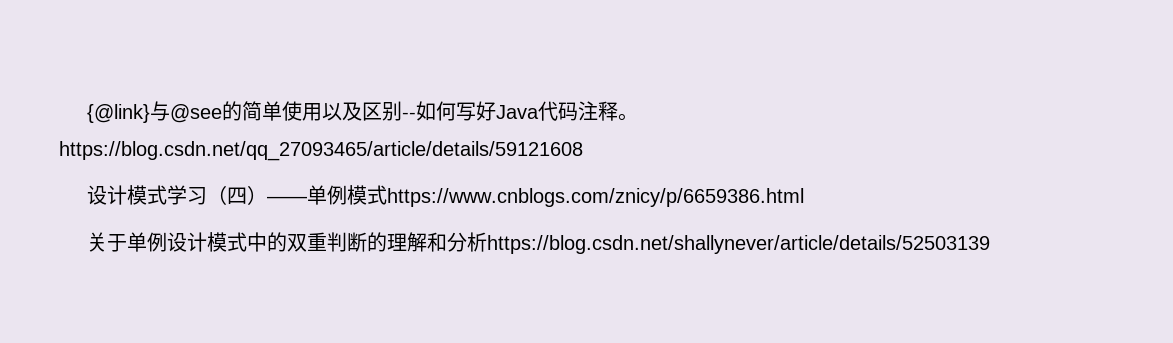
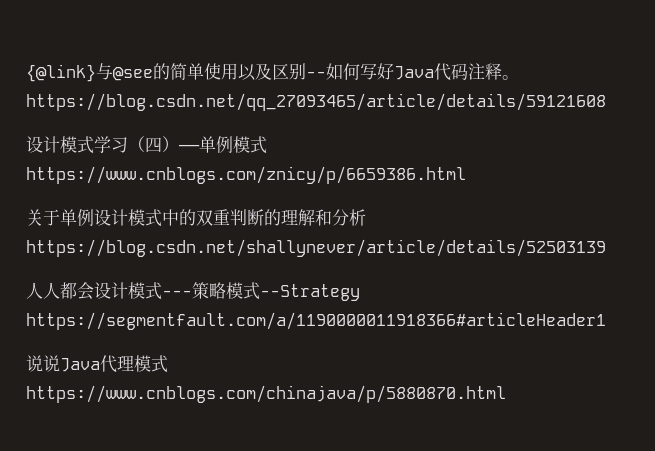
+ 人人都会设计模式---策略模式--Strategy https://segmentfault.com/a/1190000011918366#articleHeader1
+ 说说Java代理模式https://www.cnblogs.com/chinajava/p/5880870.html

